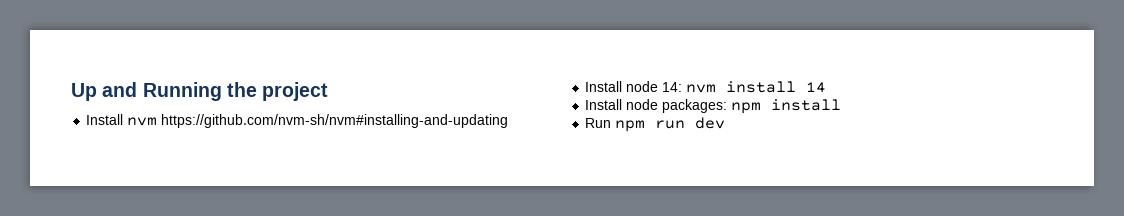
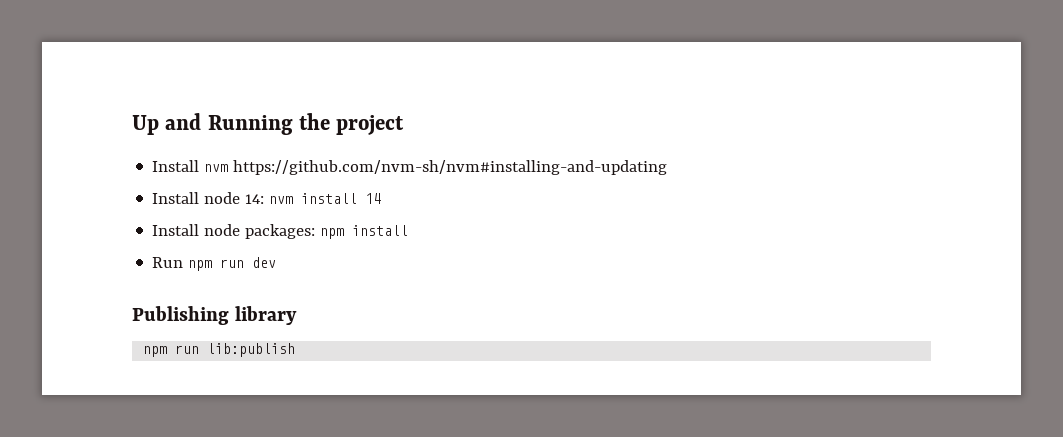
+ Publishing library
+ npm run lib:publish

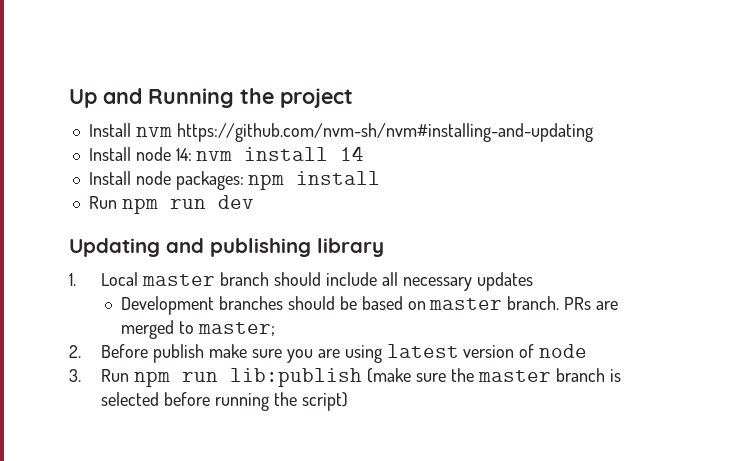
- Publishing library
- npm run lib:publish
+ Updating and publishing library
+ 1. Local master branch should include all necessary updates
+ Development branches should be based on master branch. PRs are merged to master;
+ 2. Before publish make sure you are using latest version of node
+ 3. Run npm run lib:publish (make sure the master branch is selected before running the script)

